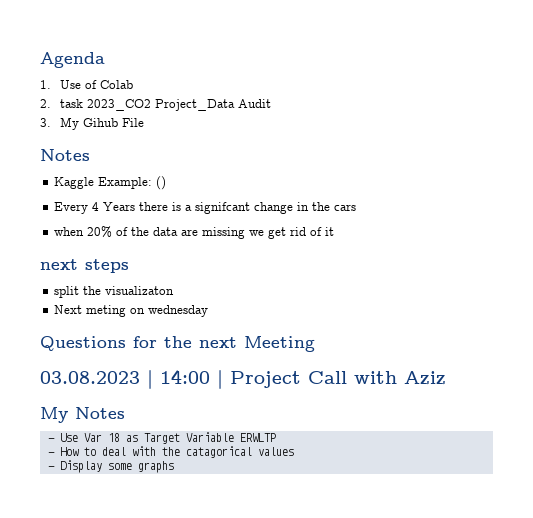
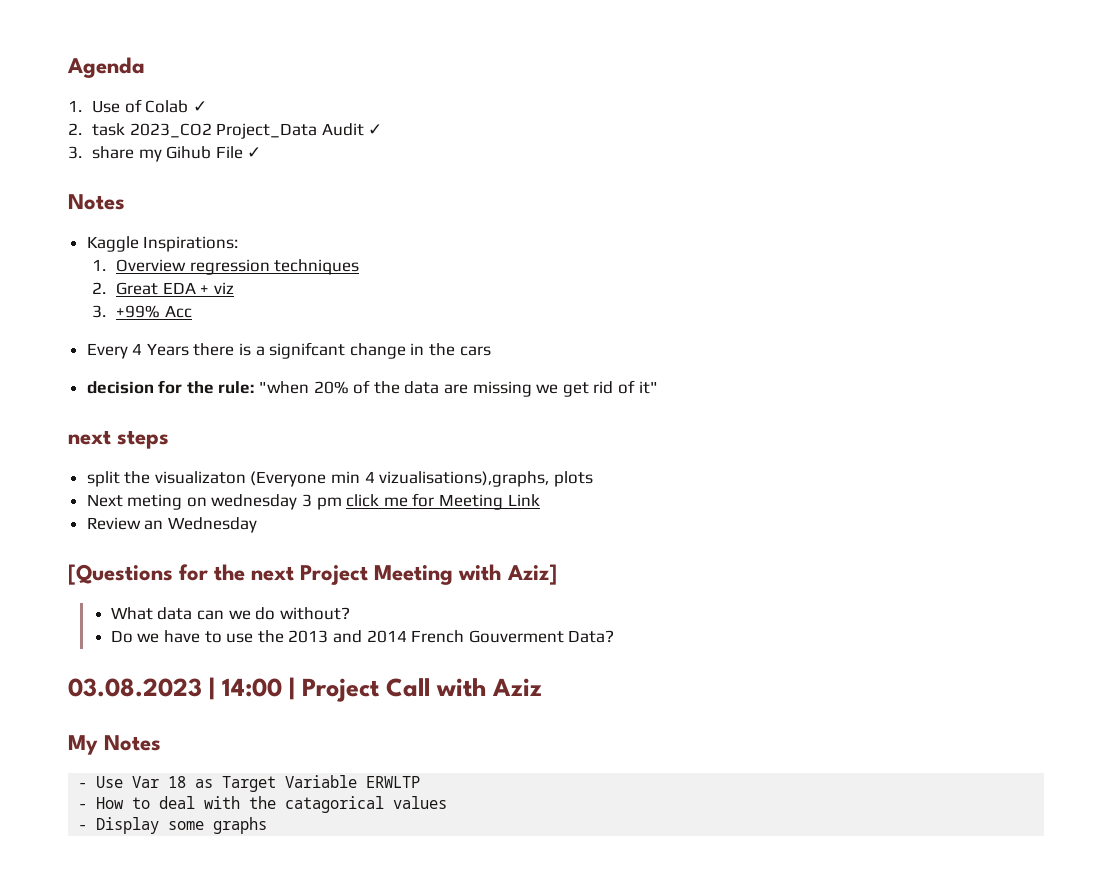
- 1. Use of Colab
+ 1. Use of Colab ✓
- 2. task 2023_CO2 Project_Data Audit
- 3. My Gihub File
+ 2. task 2023_CO2 Project_Data Audit ✓
+ 3. share my Gihub File ✓
- Kaggle Example: ()
+ Kaggle Inspirations:
+ 1. Overview regression techniques
+ 2. Great EDA + viz
+ 3. +99% Acc
- when 20% of the data are missing we get rid of it
+ decision for the rule: "when 20% of the data are missing we get rid of it"
- split the visualizaton
+ split the visualizaton (Everyone min 4 vizualisations),graphs, plots
- Next meting on wednesday
- Questions for the next Meeting
+ Next meting on wednesday 3 pm click me for Meeting Link
+ Review an Wednesday
+ [Questions for the next Project Meeting with Aziz]
+ What data can we do without?
+ Do we have to use the 2013 and 2014 French Gouverment Data?

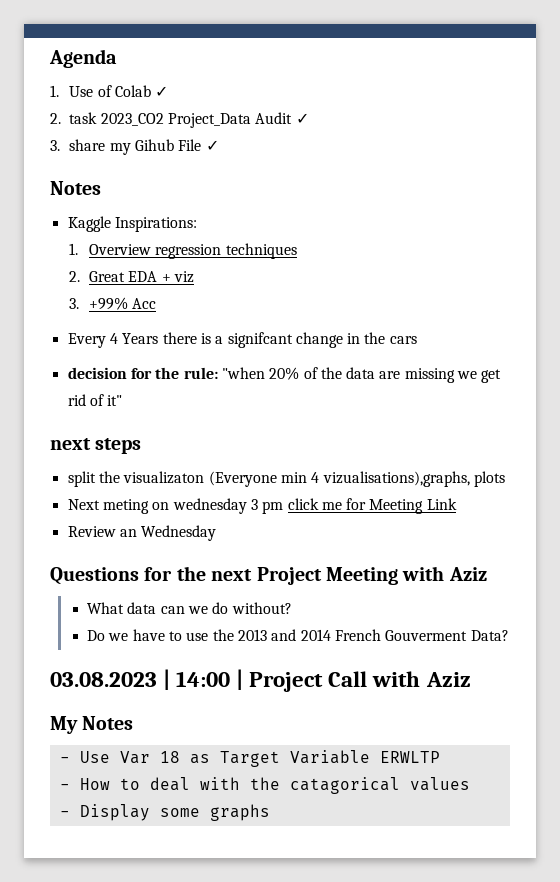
- [Questions for the next Project Meeting with Aziz]
+ Questions for the next Project Meeting with Aziz

